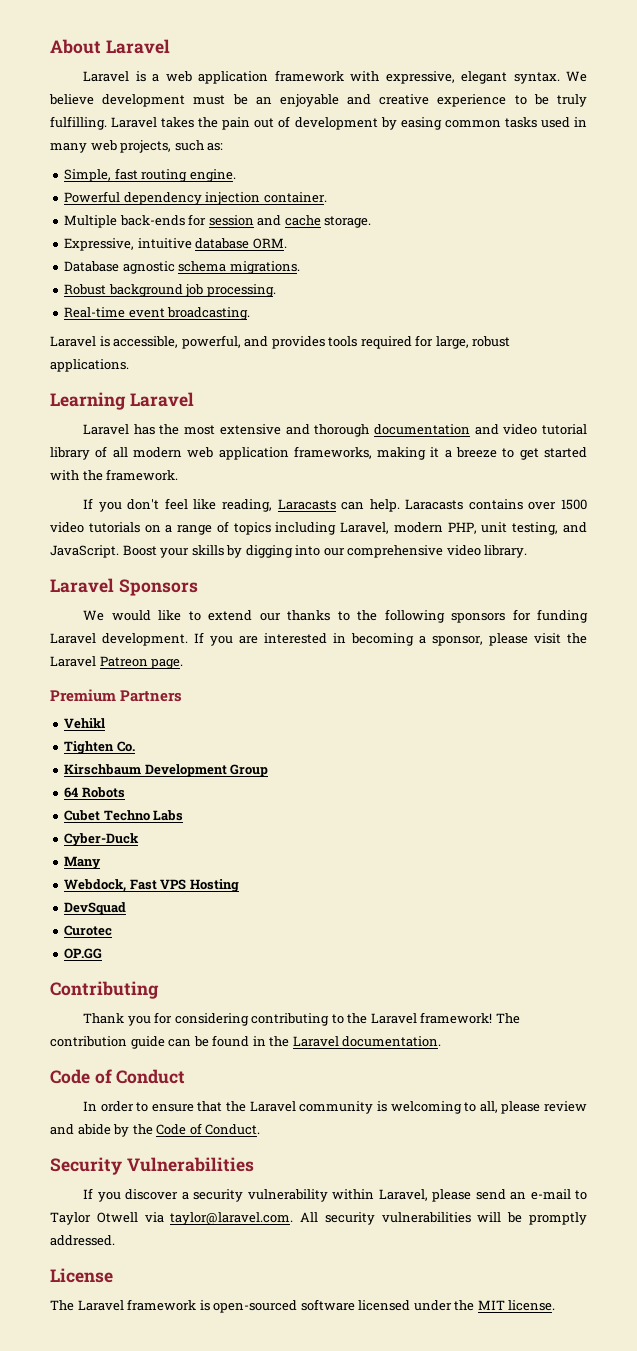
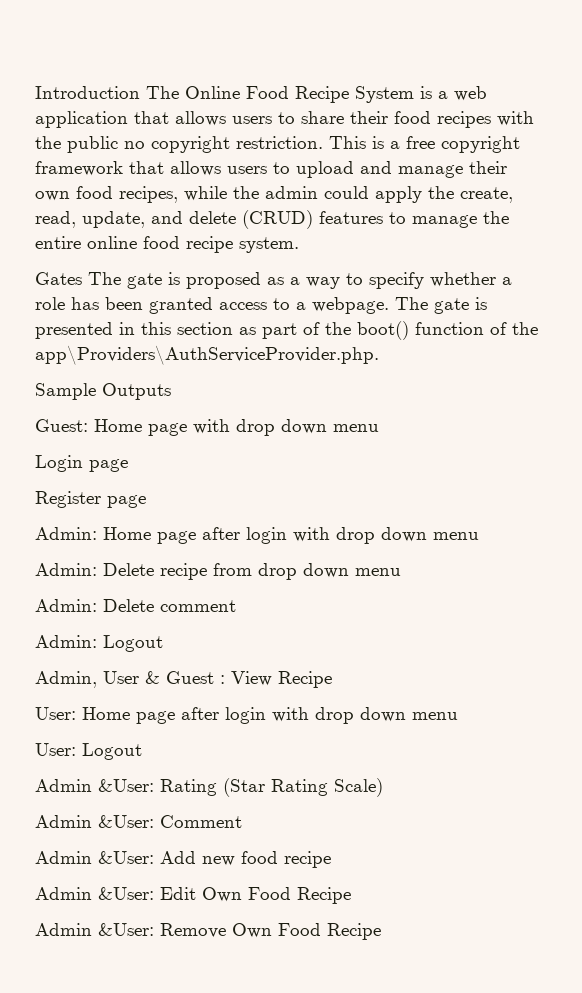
- About Laravel
- Laravel is a web application framework with expressive, elegant syntax. We believe development must be an enjoyable and creative experience to be truly fulfilling. Laravel takes the pain out of development by easing common tasks used in many web projects, such as:
- Simple, fast routing engine.
- Powerful dependency injection container.
- Multiple back-ends for session and cache storage.
- Expressive, intuitive database ORM.
- Database agnostic schema migrations.
- Robust background job processing.
- Real-time event broadcasting.
- Laravel is accessible, powerful, and provides tools required for large, robust applications.
- Learning Laravel
- Laravel has the most extensive and thorough documentation and video tutorial library of all modern web application frameworks, making it a breeze to get started with the framework.
- If you don't feel like reading, Laracasts can help. Laracasts contains over 1500 video tutorials on a range of topics including Laravel, modern PHP, unit testing, and JavaScript. Boost your skills by digging into our comprehensive video library.
- Laravel Sponsors
- We would like to extend our thanks to the following sponsors for funding Laravel development. If you are interested in becoming a sponsor, please visit the Laravel Patreon page.
- Premium Partners
- Vehikl
- Tighten Co.
- Kirschbaum Development Group
- 64 Robots
- Cubet Techno Labs
- Cyber-Duck
- Many
- Webdock, Fast VPS Hosting
- DevSquad
- Curotec
- OP.GG
- Contributing
- Thank you for considering contributing to the Laravel framework! The contribution guide can be found in the Laravel documentation.
- Code of Conduct
- In order to ensure that the Laravel community is welcoming to all, please review and abide by the Code of Conduct.
- Security Vulnerabilities
- If you discover a security vulnerability within Laravel, please send an e-mail to Taylor Otwell via taylor@laravel.com. All security vulnerabilities will be promptly addressed.
- License
- The Laravel framework is open-sourced software licensed under the MIT license.
+ Introduction The Online Food Recipe System is a web application that allows users to share their food recipes with the public no copyright restriction. This is a free copyright framework that allows users to upload and manage their own food recipes, while the admin could apply the create, read, update, and delete (CRUD) features to manage the entire online food recipe system.
+ Gates The gate is proposed as a way to specify whether a role has been granted access to a webpage. The gate is presented in this section as part of the boot() function of the app\Providers\AuthServiceProvider.php.
+ Sample Outputs
+ Guest: Home page with drop down menu
+ Login page
+ Register page
+ Admin: Home page after login with drop down menu
+ Admin: Delete recipe from drop down menu
+ Admin: Delete comment
+ Admin: Logout
+ Admin, User & Guest : View Recipe
+ User: Home page after login with drop down menu
+ User: Logout
+ Admin &User: Rating (Star Rating Scale)
+ Admin &User: Comment
+ Admin &User: Add new food recipe
+ Admin &User: Edit Own Food Recipe
+ Admin &User: Remove Own Food Recipe

